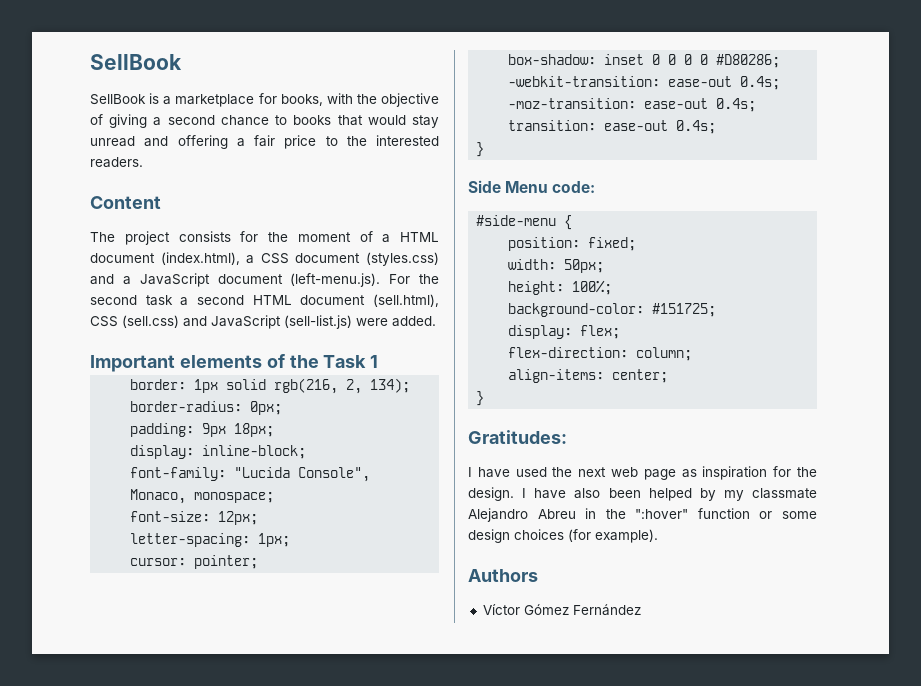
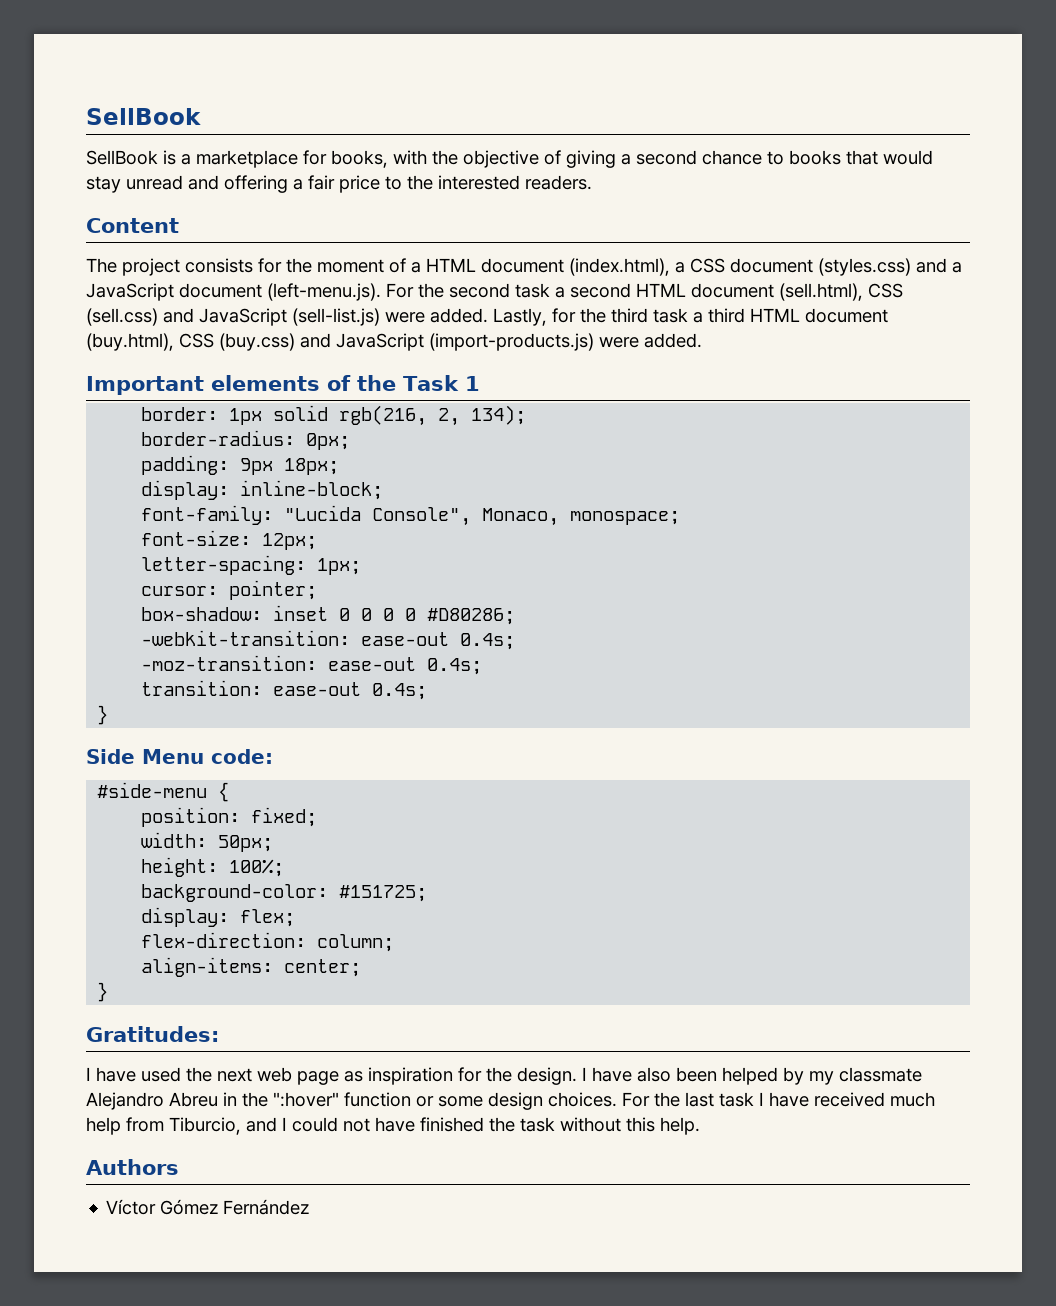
+ Lastly, for the third task a third HTML document (buy.html), CSS (buy.css) and JavaScript (import-products.js) were added.
- I have also been helped by my classmate Alejandro Abreu in the ":hover" function or some design choices (for example).
+ I have also been helped by my classmate Alejandro Abreu in the ":hover" function or some design choices. For the last task I have received much help from Tiburcio, and I could not have finished the task without this help.

